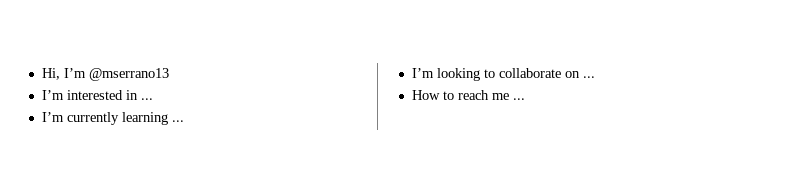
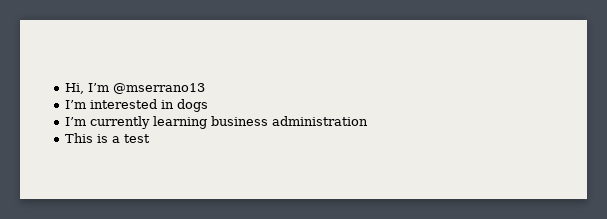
- I’m interested in ...
+ I’m interested in dogs
- I’m currently learning ...
- I’m looking to collaborate on ...
- How to reach me ...
+ I’m currently learning business administration
+ This is a test

